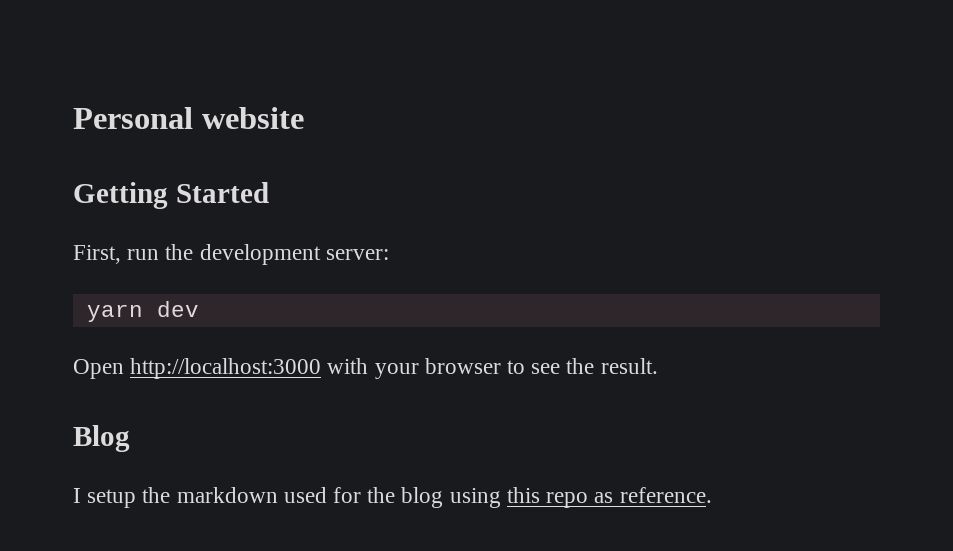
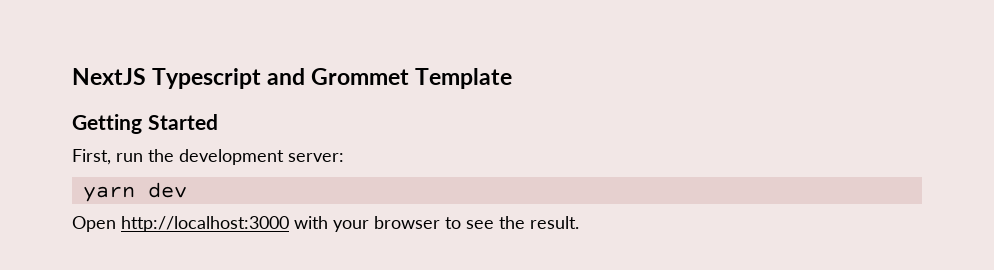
- Personal website
+ NextJS Typescript and Grommet Template
- Blog
- I setup the markdown used for the blog using this repo as reference.

